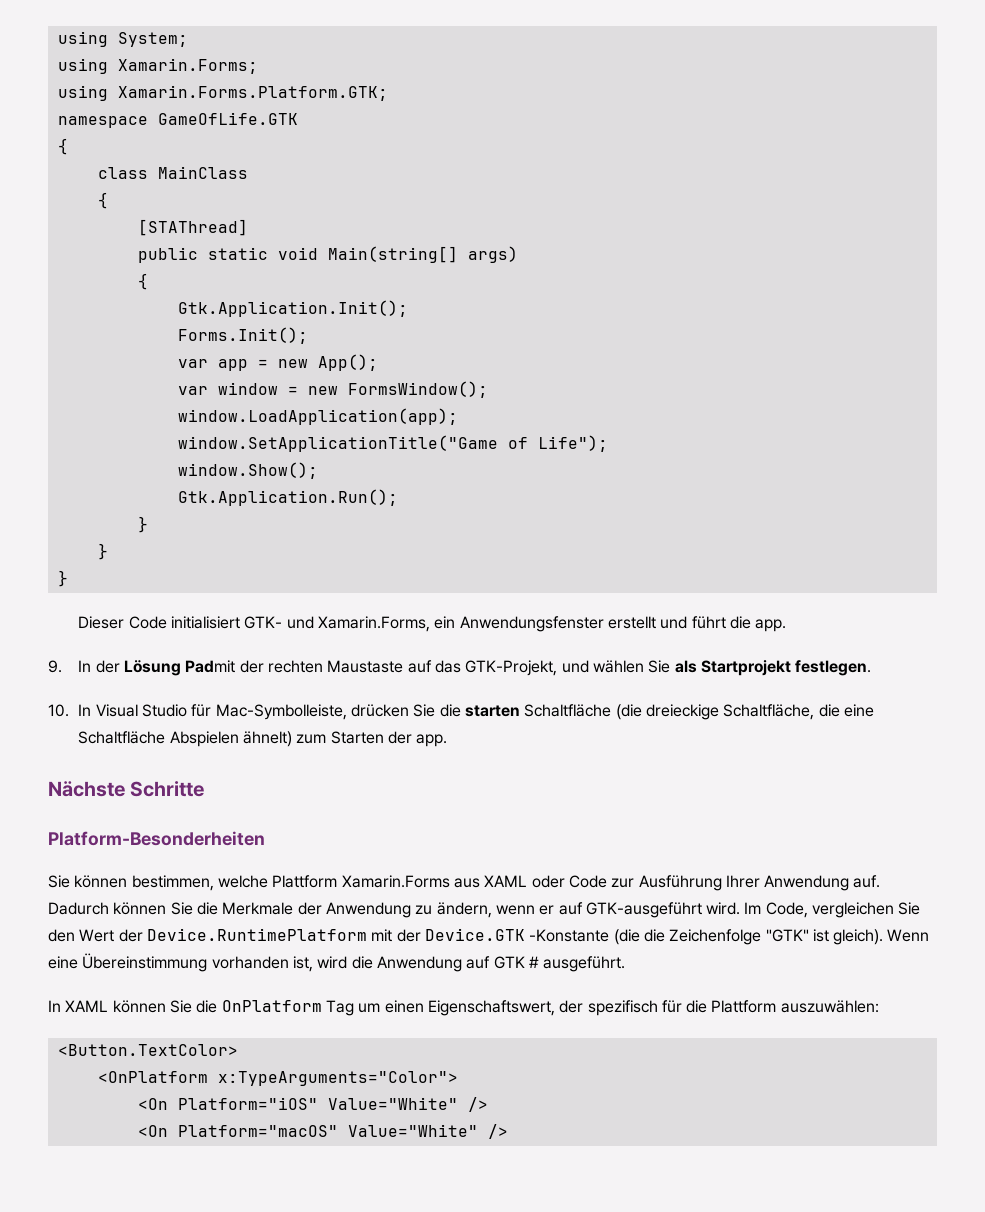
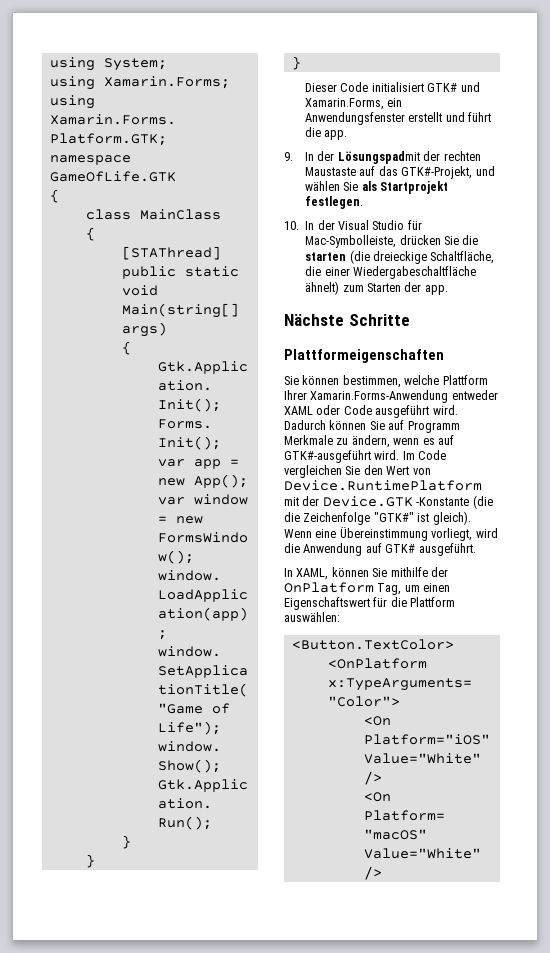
- Dieser Code initialisiert GTK- und Xamarin.Forms, ein Anwendungsfenster erstellt und führt die app.
+ Dieser Code initialisiert GTK# und Xamarin.Forms, ein Anwendungsfenster erstellt und führt die app.
- 9. In der Lösung Padmit der rechten Maustaste auf das GTK-Projekt, und wählen Sie als Startprojekt festlegen.
+ 9. In der Lösungspadmit der rechten Maustaste auf das GTK#-Projekt, und wählen Sie als Startprojekt festlegen.
- 10. In Visual Studio für Mac-Symbolleiste, drücken Sie die starten Schaltfläche (die dreieckige Schaltfläche, die eine Schaltfläche Abspielen ähnelt) zum Starten der app.
+ 10. In der Visual Studio für Mac-Symbolleiste, drücken Sie die starten (die dreieckige Schaltfläche, die einer Wiedergabeschaltfläche ähnelt) zum Starten der app.
- Platform-Besonderheiten
+ Plattformeigenschaften
- Sie können bestimmen, welche Plattform Xamarin.Forms aus XAML oder Code zur Ausführung Ihrer Anwendung auf. Dadurch können Sie die Merkmale der Anwendung zu ändern, wenn er auf GTK-ausgeführt wird.
+ Sie können bestimmen, welche Plattform Ihrer Xamarin.Forms-Anwendung entweder XAML oder Code ausgeführt wird. Dadurch können Sie auf Programm Merkmale zu ändern, wenn es auf GTK#-ausgeführt wird.
- Im Code, vergleichen Sie den Wert der Device.RuntimePlatform mit der Device.GTK -Konstante (die die Zeichenfolge "GTK" ist gleich).
+ Im Code vergleichen Sie den Wert von Device.RuntimePlatform mit der Device.GTK -Konstante (die die Zeichenfolge "GTK#" ist gleich).
- Wenn eine Übereinstimmung vorhanden ist, wird die Anwendung auf GTK # ausgeführt.
+ Wenn eine Übereinstimmung vorliegt, wird die Anwendung auf GTK# ausgeführt.
- In XAML können Sie die OnPlatform Tag um einen Eigenschaftswert, der spezifisch für die Plattform auszuwählen:
+ In XAML, können Sie mithilfe der OnPlatform Tag, um einen Eigenschaftswert für die Plattform auswählen:

